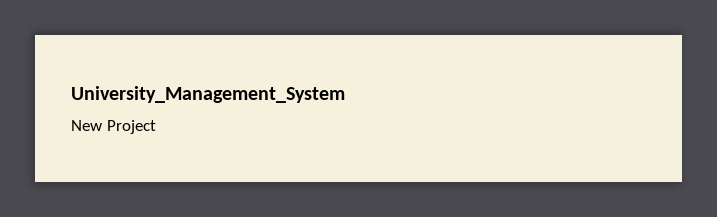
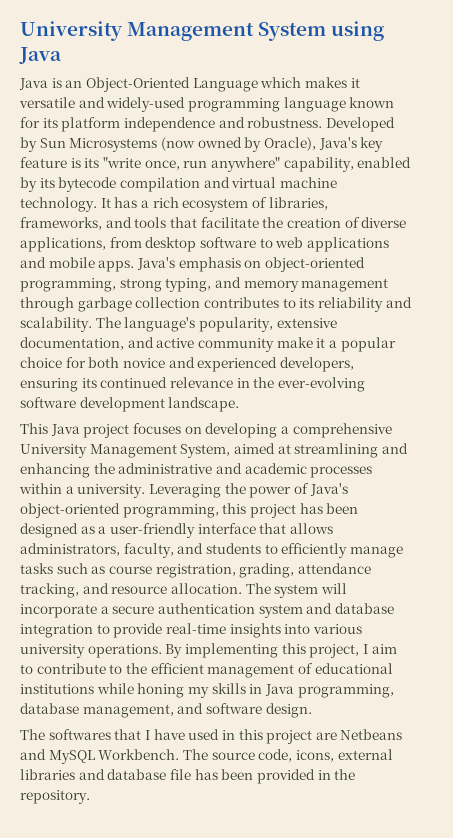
- University_Management_System
- New Project
+ University Management System using Java
+ Java is an Object-Oriented Language which makes it versatile and widely-used programming language known for its platform independence and robustness. Developed by Sun Microsystems (now owned by Oracle), Java's key feature is its "write once, run anywhere" capability, enabled by its bytecode compilation and virtual machine technology. It has a rich ecosystem of libraries, frameworks, and tools that facilitate the creation of diverse applications, from desktop software to web applications and mobile apps. Java's emphasis on object-oriented programming, strong typing, and memory management through garbage collection contributes to its reliability and scalability. The language's popularity, extensive documentation, and active community make it a popular choice for both novice and experienced developers, ensuring its continued relevance in the ever-evolving software development landscape.
+ This Java project focuses on developing a comprehensive University Management System, aimed at streamlining and enhancing the administrative and academic processes within a university. Leveraging the power of Java's object-oriented programming, this project has been designed as a user-friendly interface that allows administrators, faculty, and students to efficiently manage tasks such as course registration, grading, attendance tracking, and resource allocation. The system will incorporate a secure authentication system and database integration to provide real-time insights into various university operations. By implementing this project, I aim to contribute to the efficient management of educational institutions while honing my skills in Java programming, database management, and software design.
+ The softwares that I have used in this project are Netbeans and MySQL Workbench. The source code, icons, external libraries and database file has been provided in the repository.

